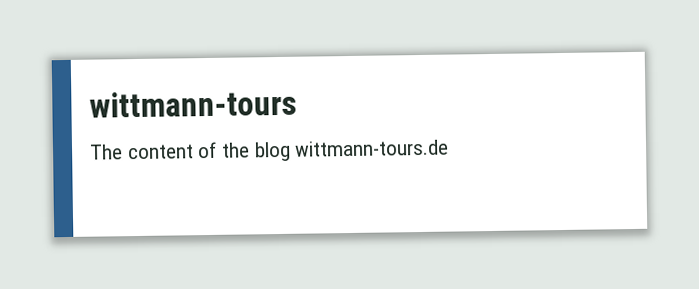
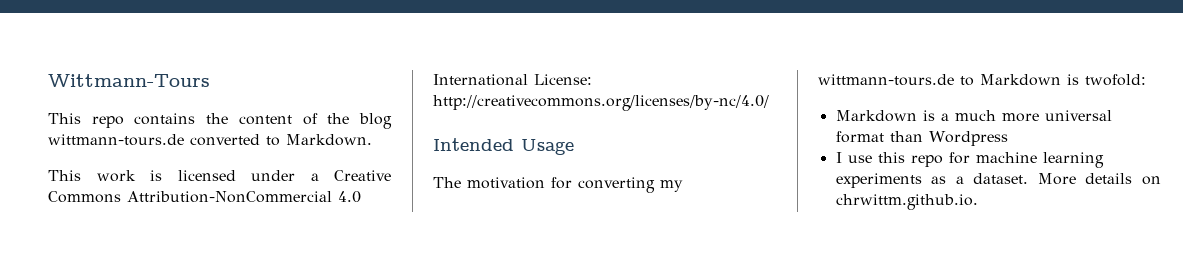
- wittmann-tours
- The content of the blog wittmann-tours.de
+ Wittmann-Tours
+ This repo contains the content of the blog wittmann-tours.de converted to Markdown.
+ This work is licensed under a Creative Commons Attribution-NonCommercial 4.0 International License: http://creativecommons.org/licenses/by-nc/4.0/
+ Intended Usage
+ The motivation for converting my wittmann-tours.de to Markdown is twofold:
+ Markdown is a much more universal format than Wordpress
+ I use this repo for machine learning experiments as a dataset. More details on chrwittm.github.io.

